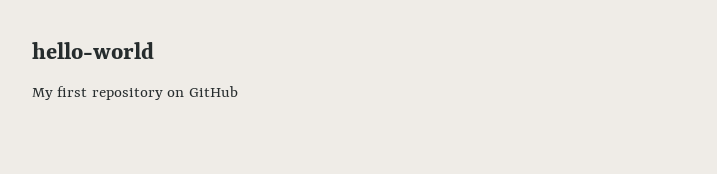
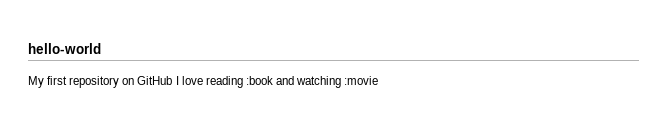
- My first repository on GitHub
+ My first repository on GitHub I love reading :book and watching :movie

